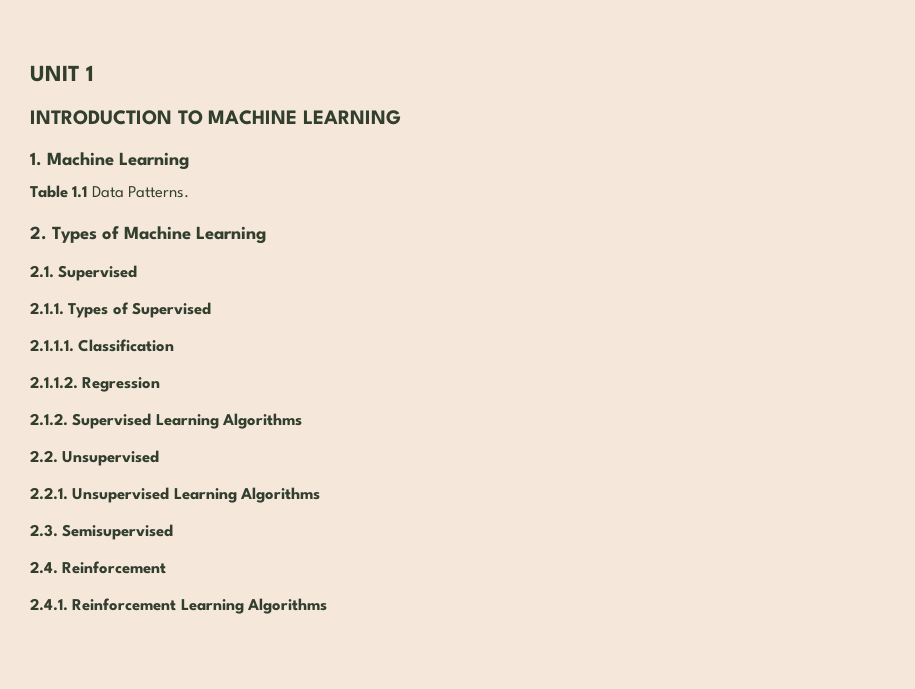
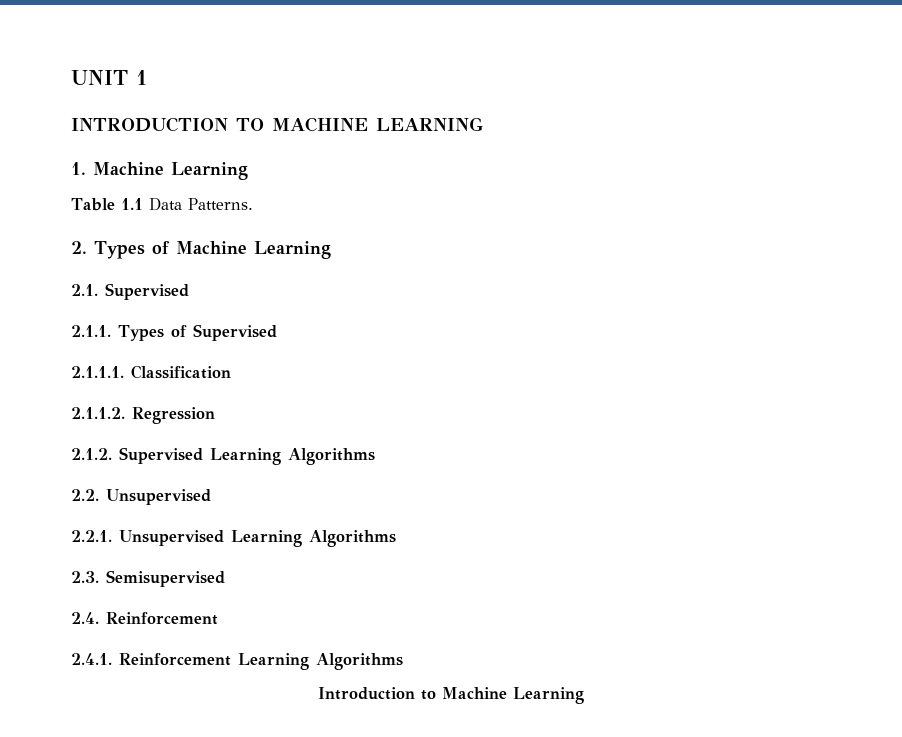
+ Introduction to Machine Learning

